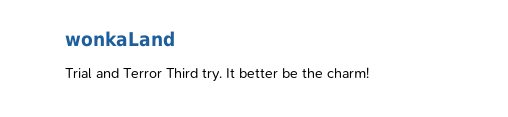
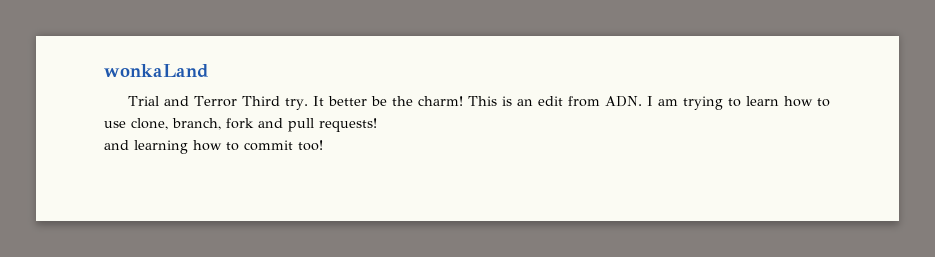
+ This is an edit from ADN. I am trying to learn how to use clone, branch, fork and pull requests!
+ and learning how to commit too!

